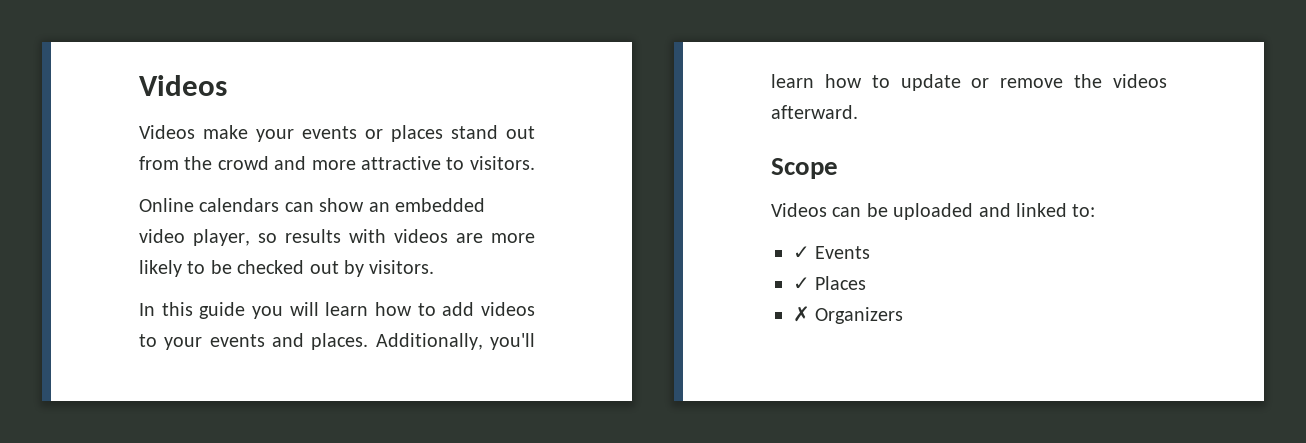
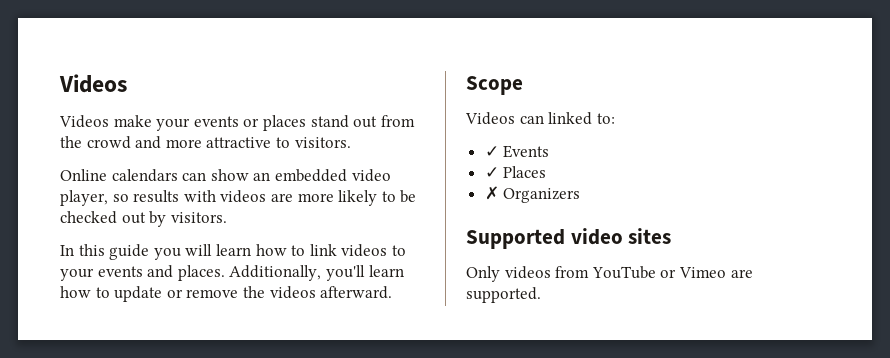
- In this guide you will learn how to add videos to your events and places.
+ In this guide you will learn how to link videos to your events and places.
- Videos can be uploaded and linked to:
+ Videos can linked to:
+ Supported video sites
+ Only videos from YouTube or Vimeo are supported.

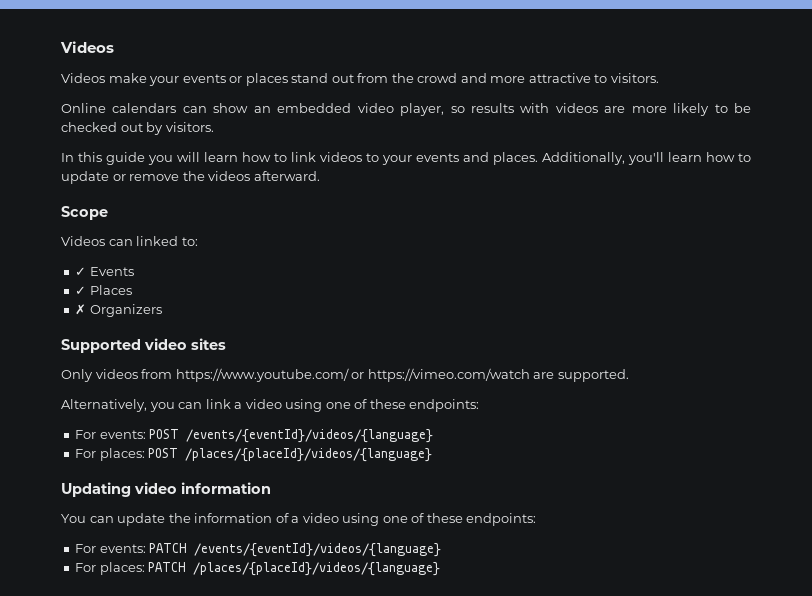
- Only videos from YouTube or Vimeo are supported.
+ Only videos from https://www.youtube.com/ or https://vimeo.com/watch are supported.
+ Alternatively, you can link a video using one of these endpoints:
+ For events: POST /events/{eventId}/videos/{language}
+ For places: POST /places/{placeId}/videos/{language}
+ Updating video information
+ You can update the information of a video using one of these endpoints:
+ For events: PATCH /events/{eventId}/videos/{language}
+ For places: PATCH /places/{placeId}/videos/{language}

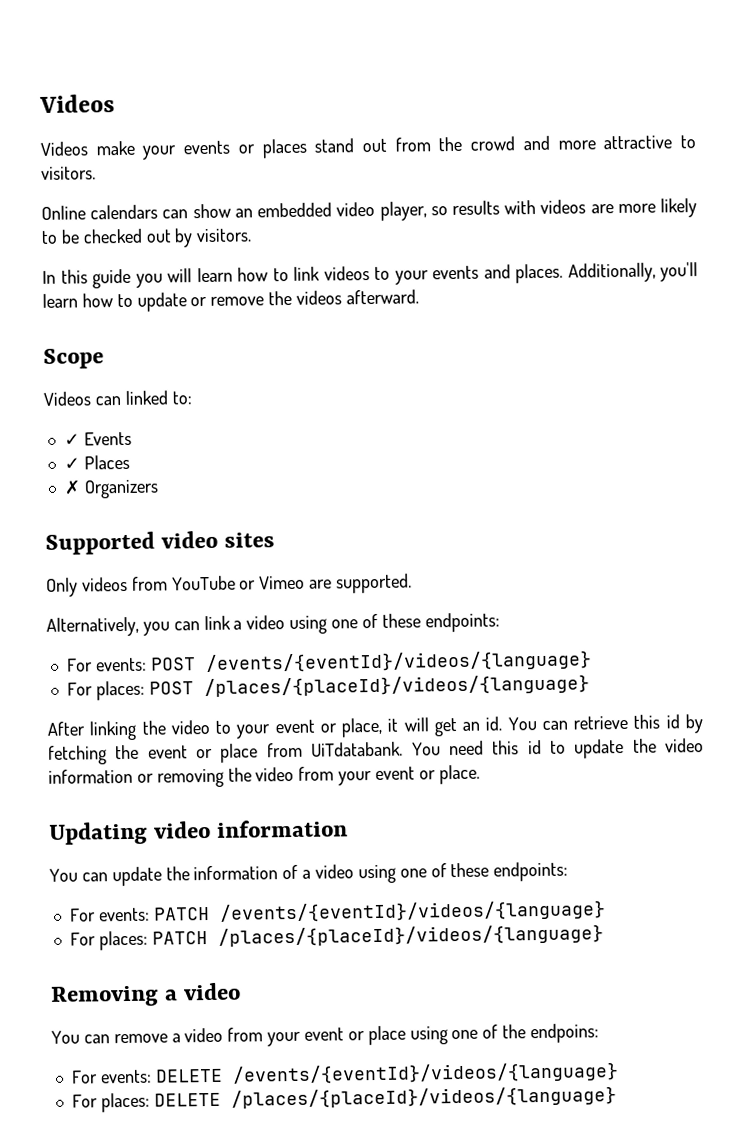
- Only videos from https://www.youtube.com/ or https://vimeo.com/watch are supported.
+ Only videos from YouTube or Vimeo are supported.
+ After linking the video to your event or place, it will get an id. You can retrieve this id by fetching the event or place from UiTdatabank. You need this id to update the video information or removing the video from your event or place.
+ Removing a video
+ You can remove a video from your event or place using one of the endpoins:
+ For events: DELETE /events/{eventId}/videos/{language}
+ For places: DELETE /places/{placeId}/videos/{language}

